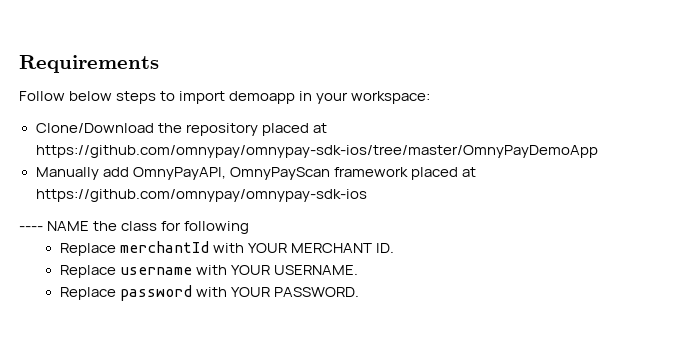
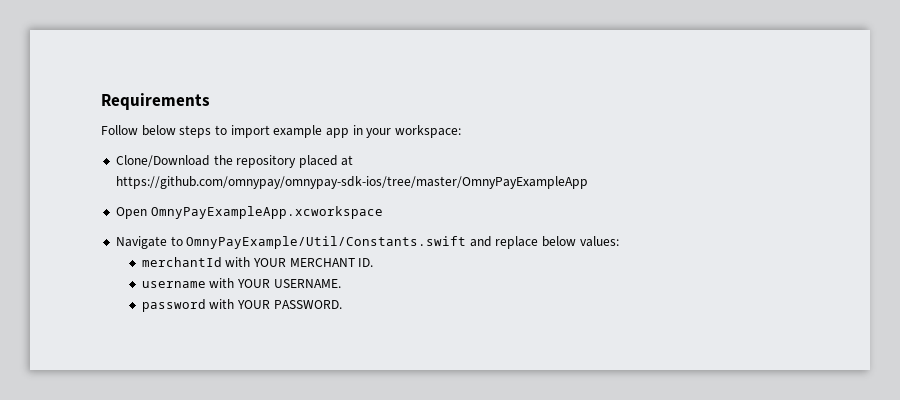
- Follow below steps to import demoapp in your workspace:
+ Follow below steps to import example app in your workspace:
- Clone/Download the repository placed at https://github.com/omnypay/omnypay-sdk-ios/tree/master/OmnyPayDemoApp
- Manually add OmnyPayAPI, OmnyPayScan framework placed at https://github.com/omnypay/omnypay-sdk-ios
- ---- NAME the class for following
- Replace merchantId with YOUR MERCHANT ID.
+ Clone/Download the repository placed at https://github.com/omnypay/omnypay-sdk-ios/tree/master/OmnyPayExampleApp
+ Open OmnyPayExampleApp.xcworkspace
+ Navigate to OmnyPayExample/Util/Constants.swift and replace below values:
+ merchantId with YOUR MERCHANT ID.
- Replace username with YOUR USERNAME.
+ username with YOUR USERNAME.
- Replace password with YOUR PASSWORD.
+ password with YOUR PASSWORD.

